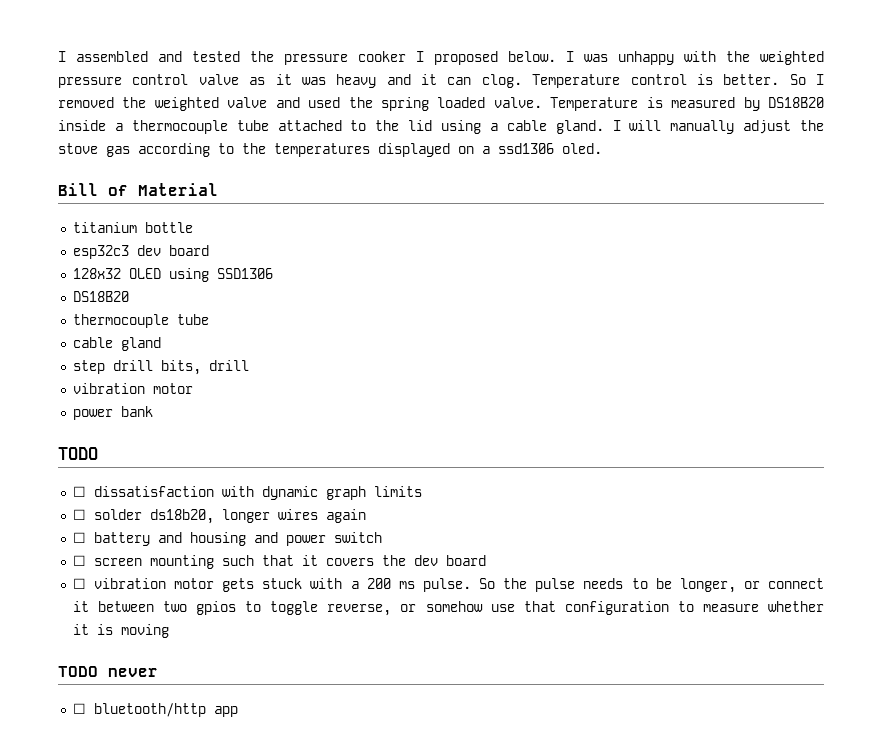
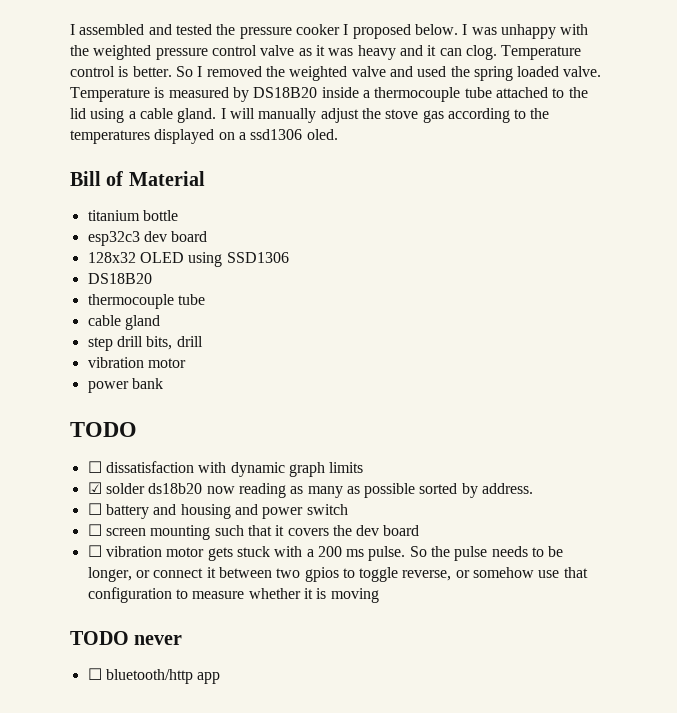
- ☐ solder ds18b20, longer wires again
+ ☑ solder ds18b20 now reading as many as possible sorted by address.

